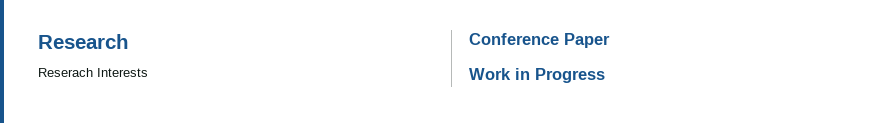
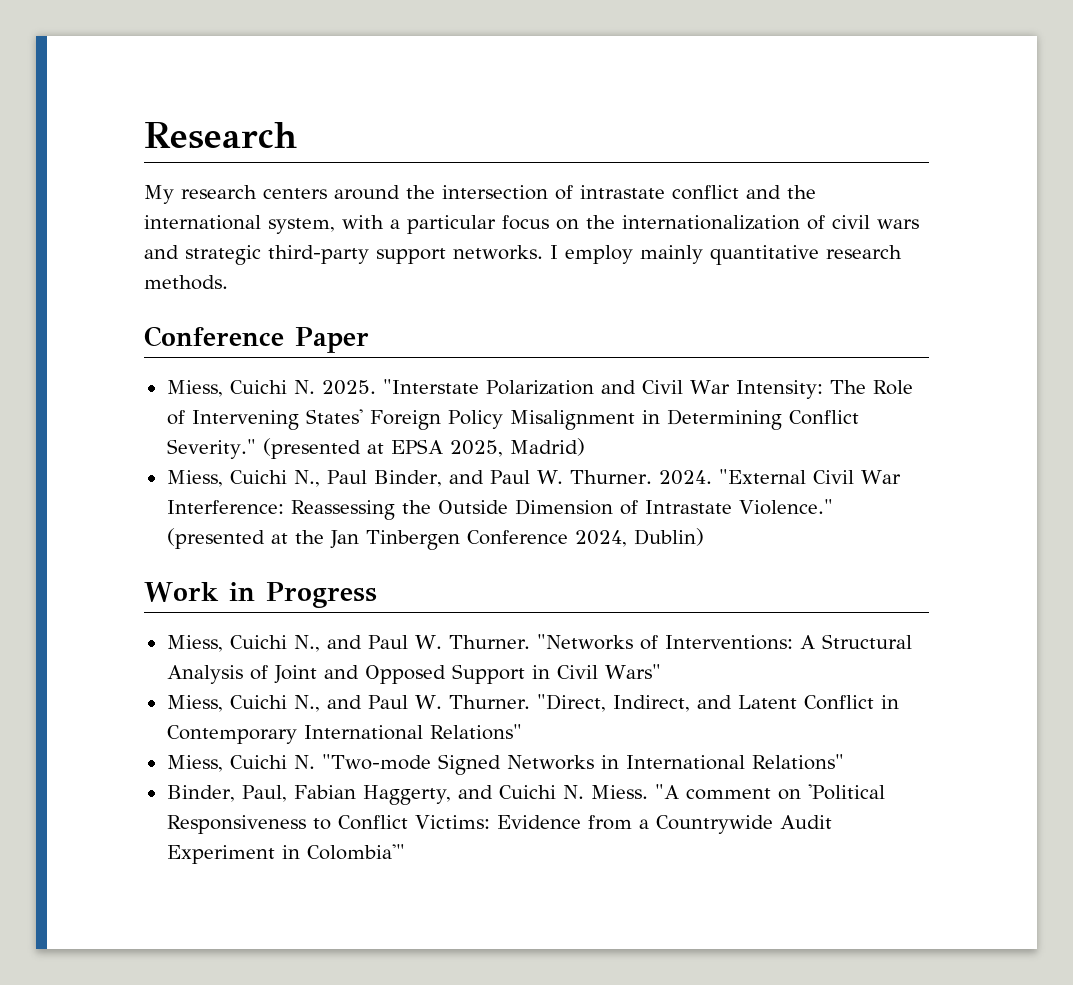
- Reserach Interests
+ My research centers around the intersection of intrastate conflict and the international system, with a particular focus on the internationalization of civil wars and strategic third-party support networks. I employ mainly quantitative research methods.
  Conference Paper
+ Miess, Cuichi N. 2025. "Interstate Polarization and Civil War Intensity: The Role of Intervening States' Foreign Policy Misalignment in Determining Conflict Severity." (presented at EPSA 2025, Madrid)
+ Miess, Cuichi N., Paul Binder, and Paul W. Thurner. 2024. "External Civil War Interference: Reassessing the Outside Dimension of Intrastate Violence." (presented at the Jan Tinbergen Conference 2024, Dublin)
  Work in Progress
+ Miess, Cuichi N., and Paul W. Thurner. "Networks of Interventions: A Structural Analysis of Joint and Opposed Support in Civil Wars"
+ Miess, Cuichi N., and Paul W. Thurner. "Direct, Indirect, and Latent Conflict in Contemporary International Relations"
+ Miess, Cuichi N. "Two-mode Signed Networks in International Relations"
+ Binder, Paul, Fabian Haggerty, and Cuichi N. Miess. "A comment on 'Political Responsiveness to Conflict Victims: Evidence from a Countrywide Audit Experiment in Colombia'"

